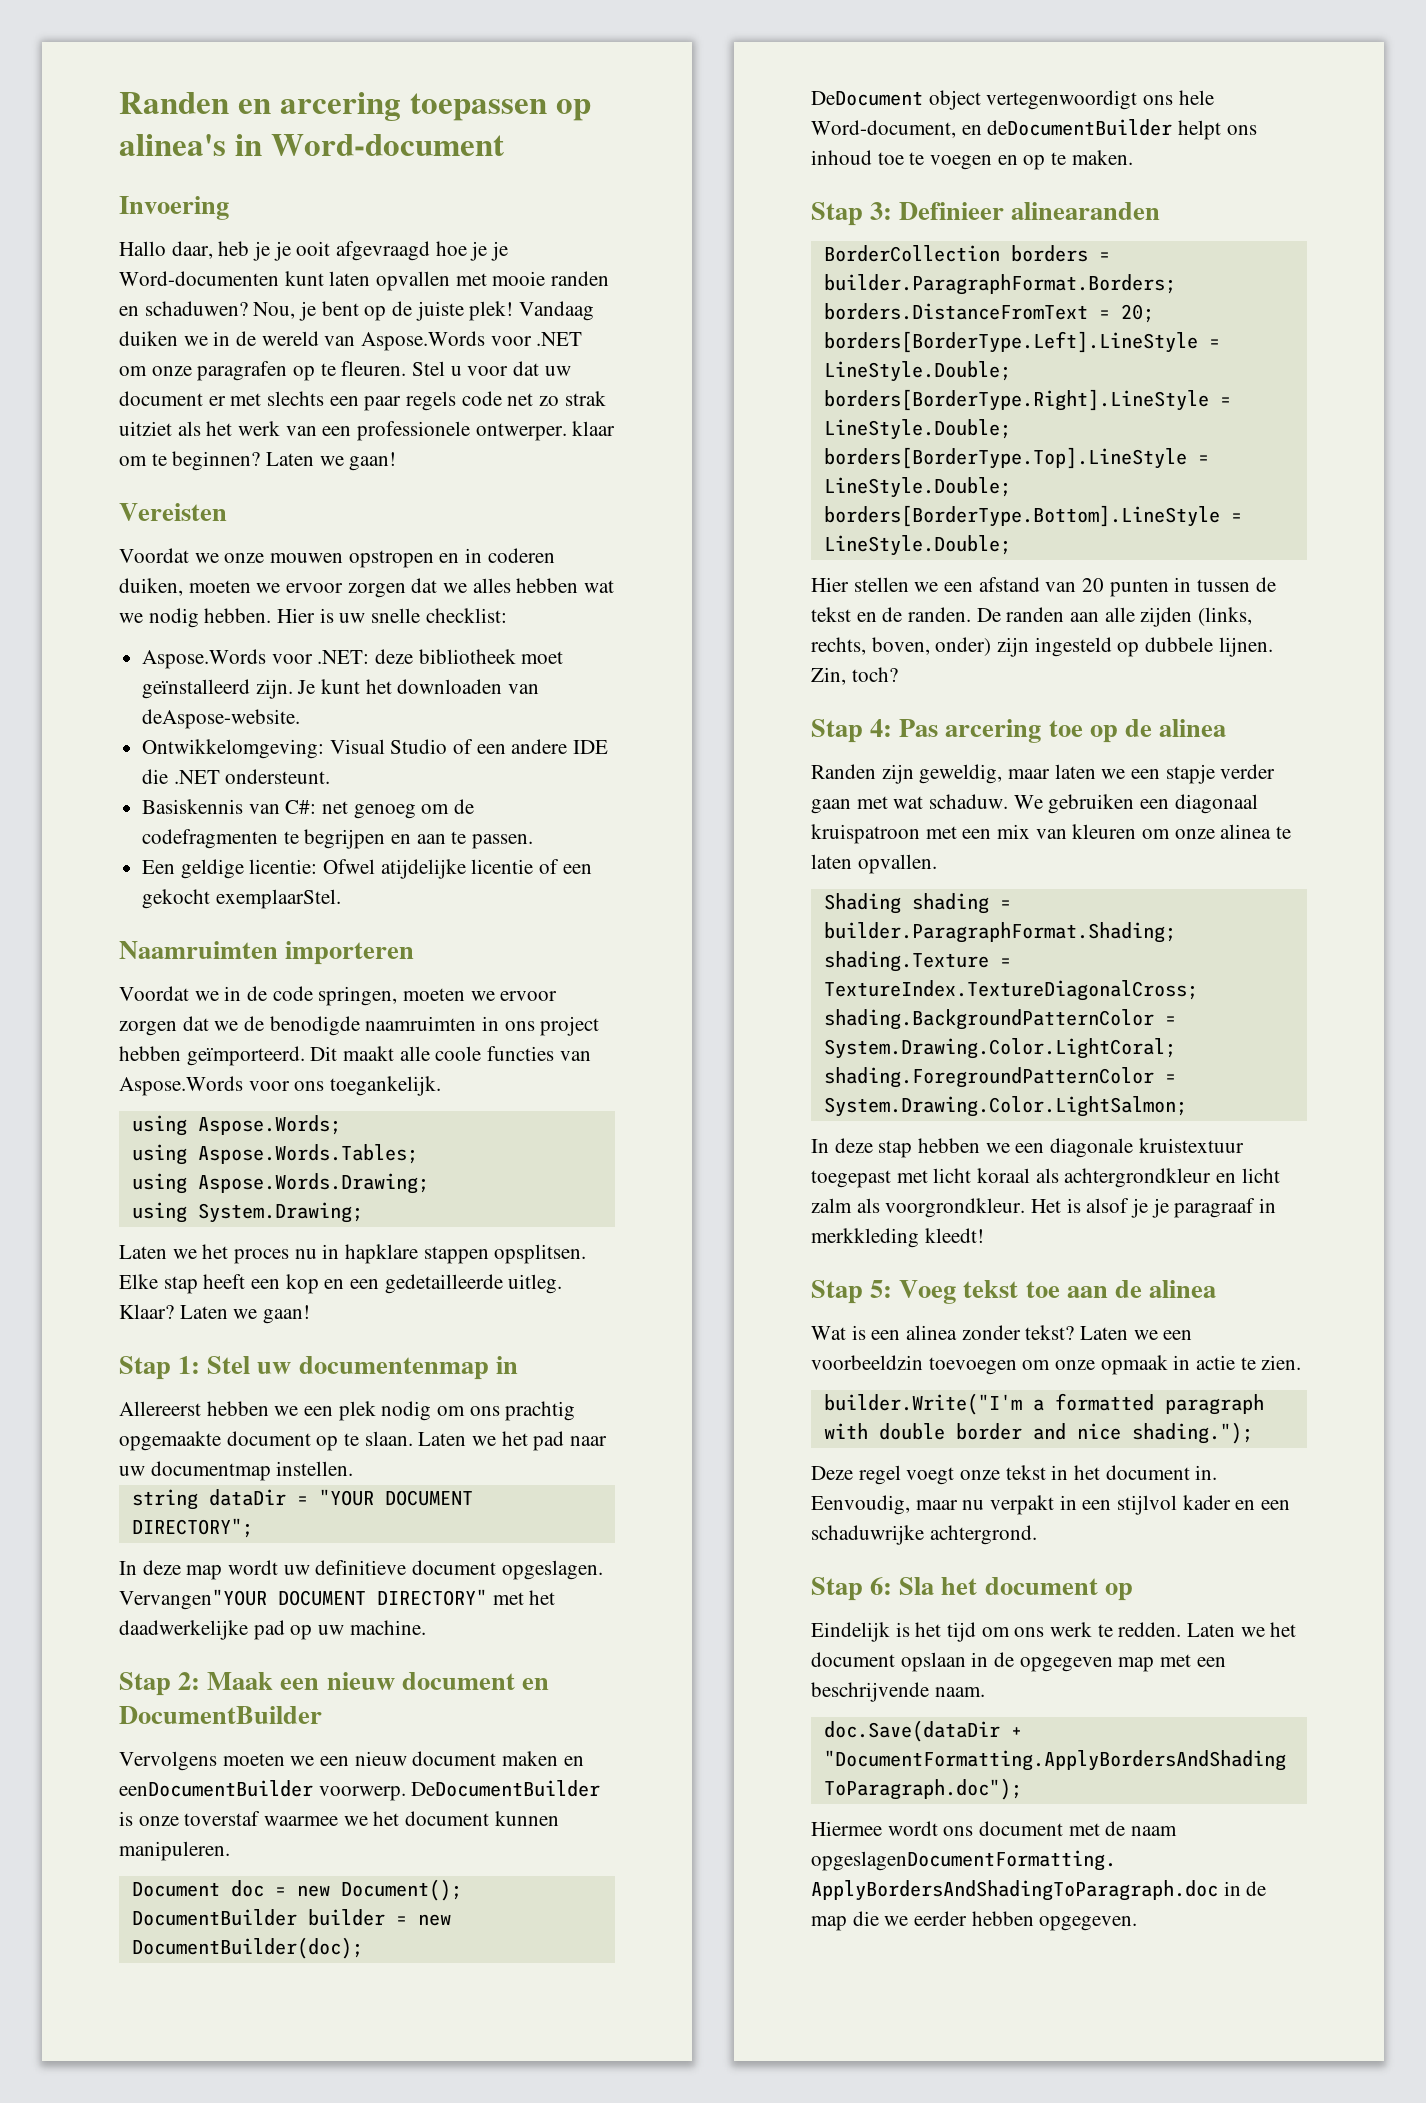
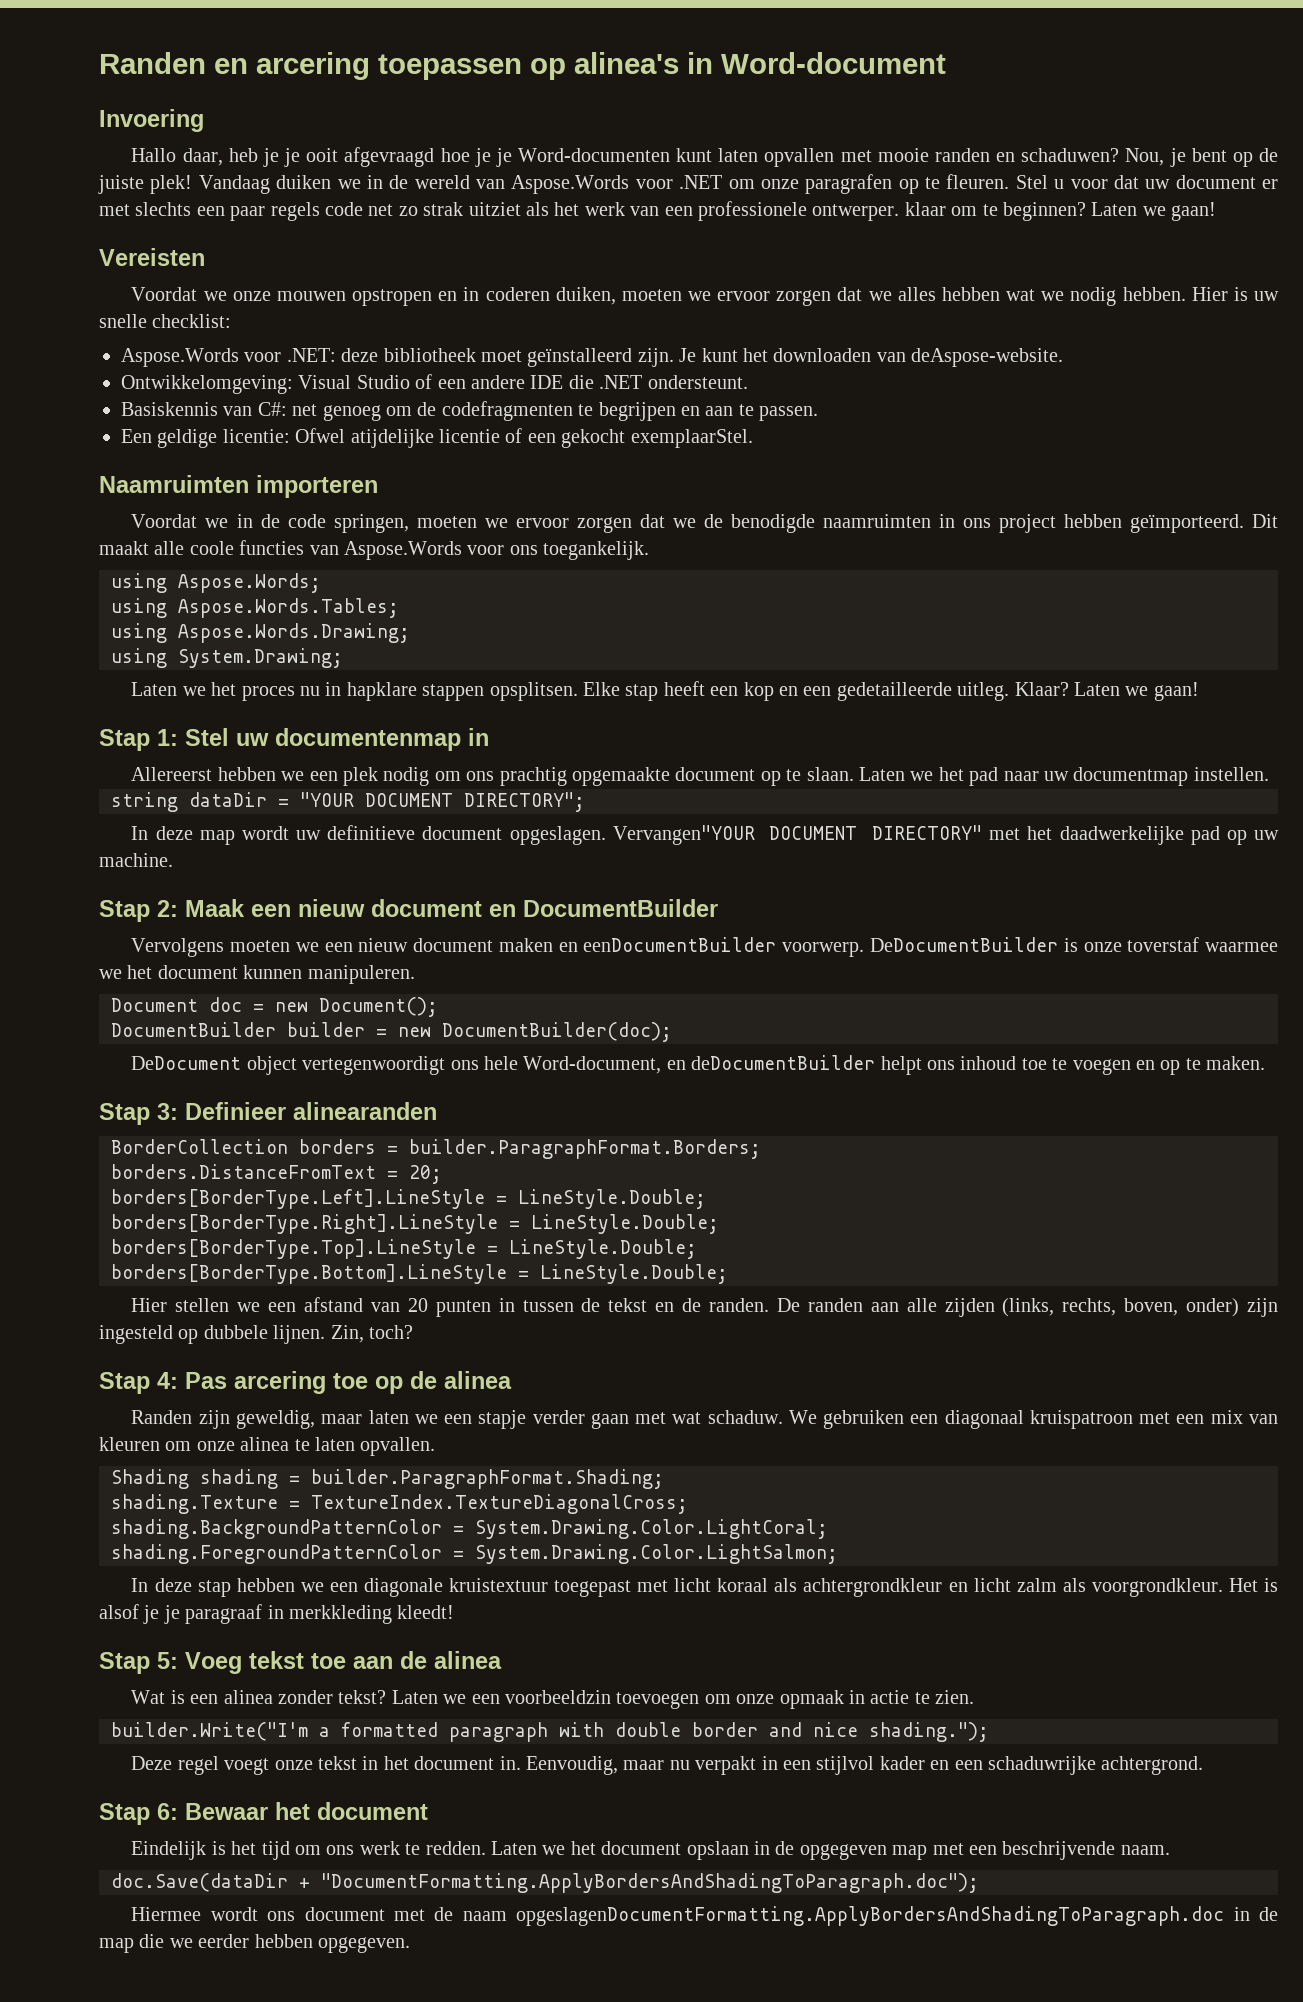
- Stap 6: Sla het document op
+ Stap 6: Bewaar het document

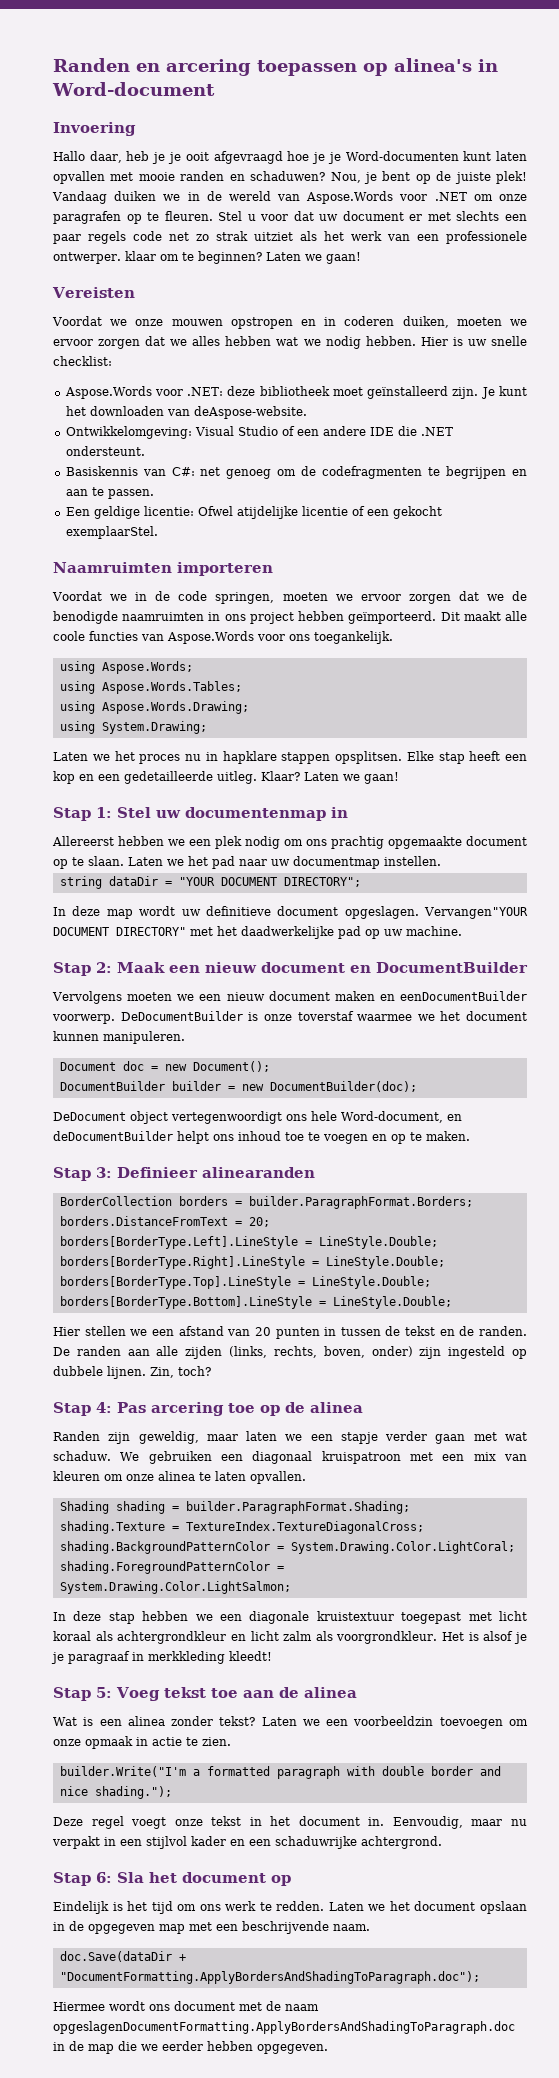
- Stap 6: Bewaar het document
+ Stap 6: Sla het document op

